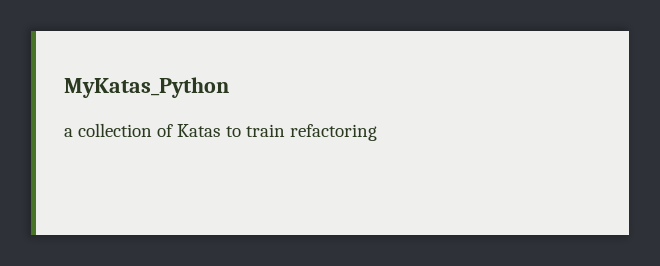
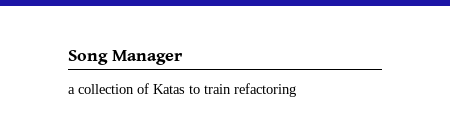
- MyKatas_Python
+ Song Manager

